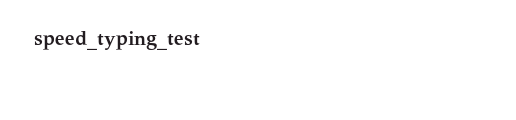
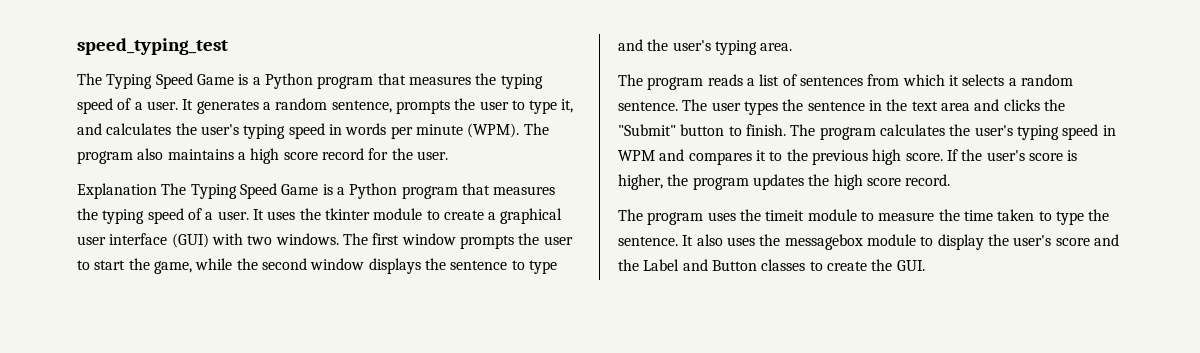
+ The Typing Speed Game is a Python program that measures the typing speed of a user. It generates a random sentence, prompts the user to type it, and calculates the user's typing speed in words per minute (WPM). The program also maintains a high score record for the user.
+ Explanation The Typing Speed Game is a Python program that measures the typing speed of a user. It uses the tkinter module to create a graphical user interface (GUI) with two windows. The first window prompts the user to start the game, while the second window displays the sentence to type and the user's typing area.
+ The program reads a list of sentences from which it selects a random sentence. The user types the sentence in the text area and clicks the "Submit" button to finish. The program calculates the user's typing speed in WPM and compares it to the previous high score. If the user's score is higher, the program updates the high score record.
+ The program uses the timeit module to measure the time taken to type the sentence. It also uses the messagebox module to display the user's score and the Label and Button classes to create the GUI.

